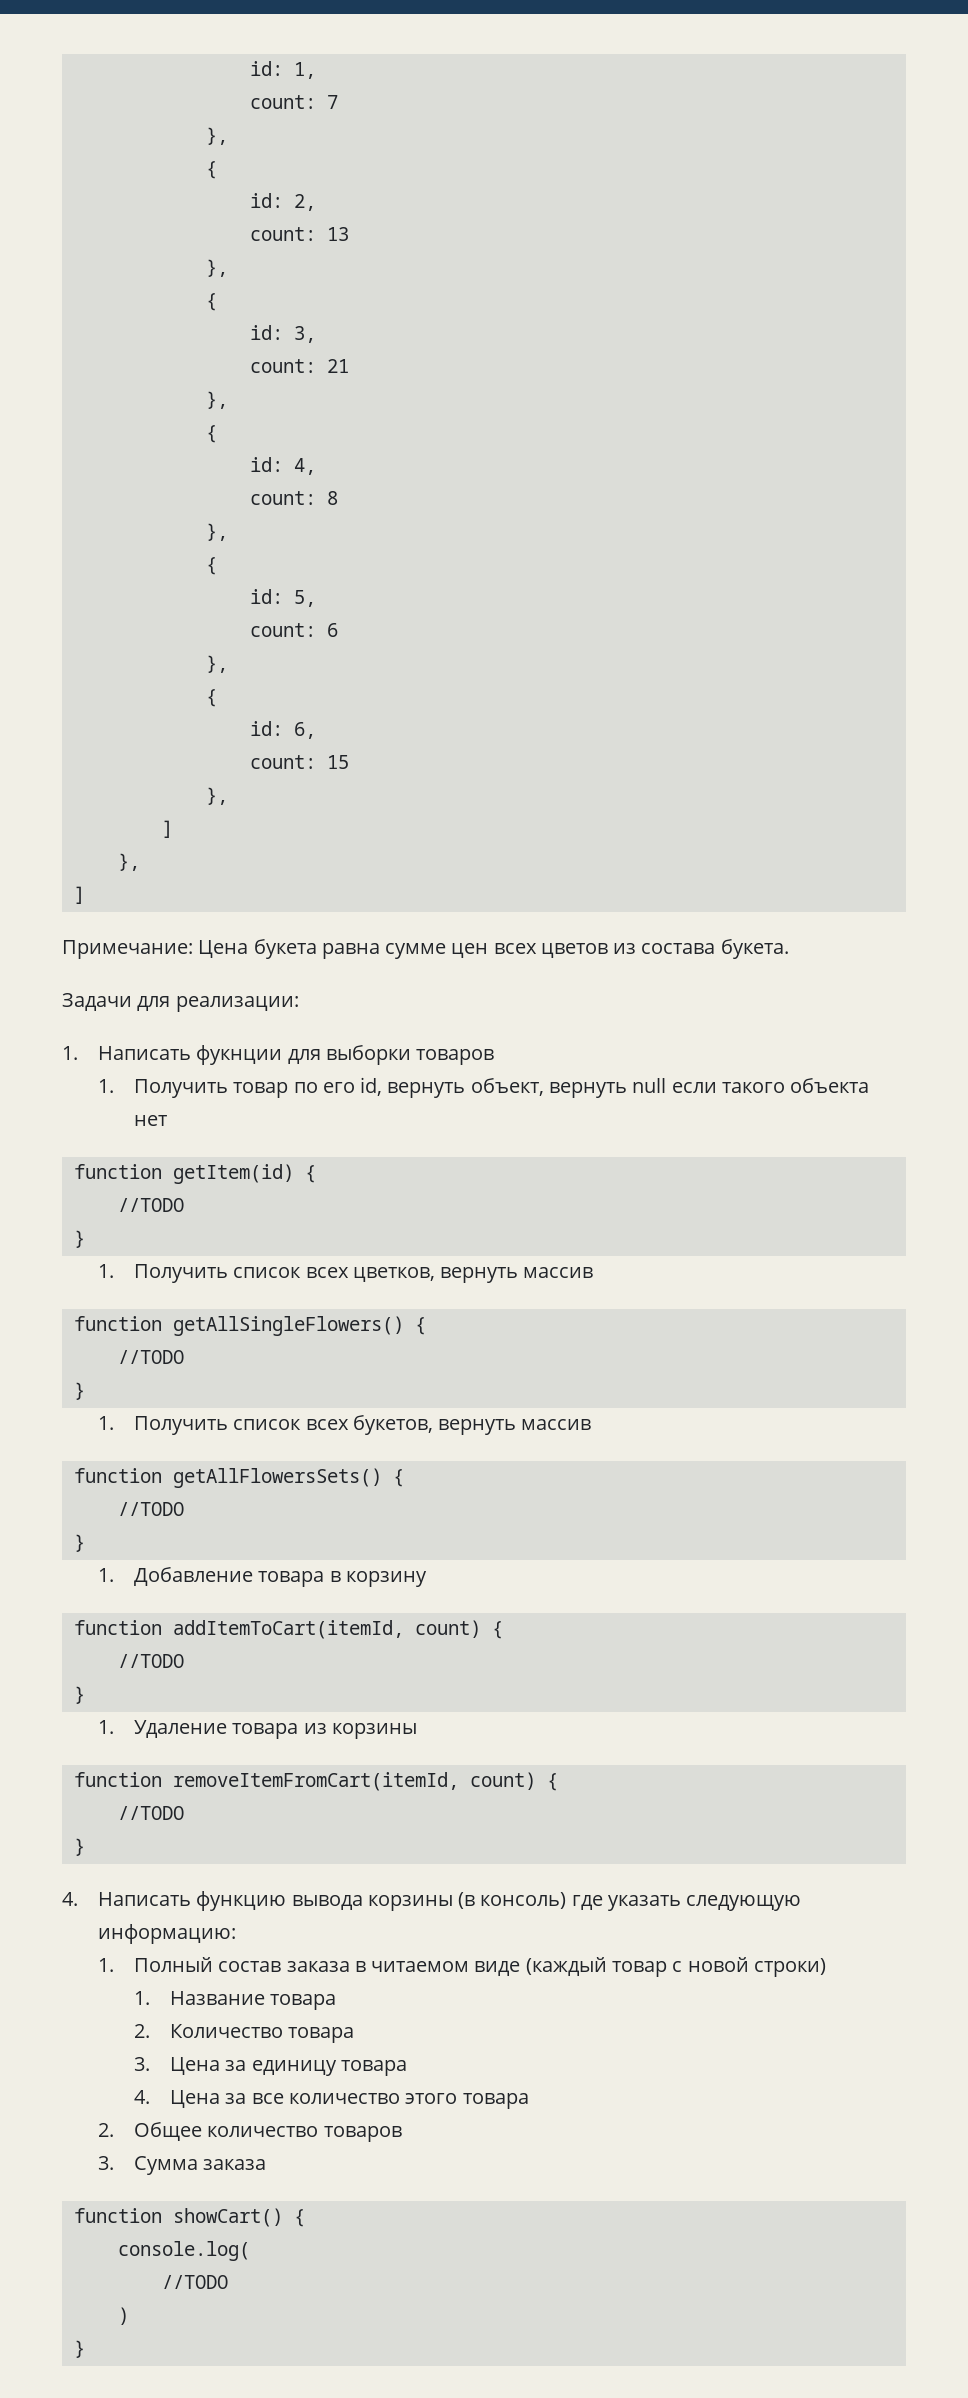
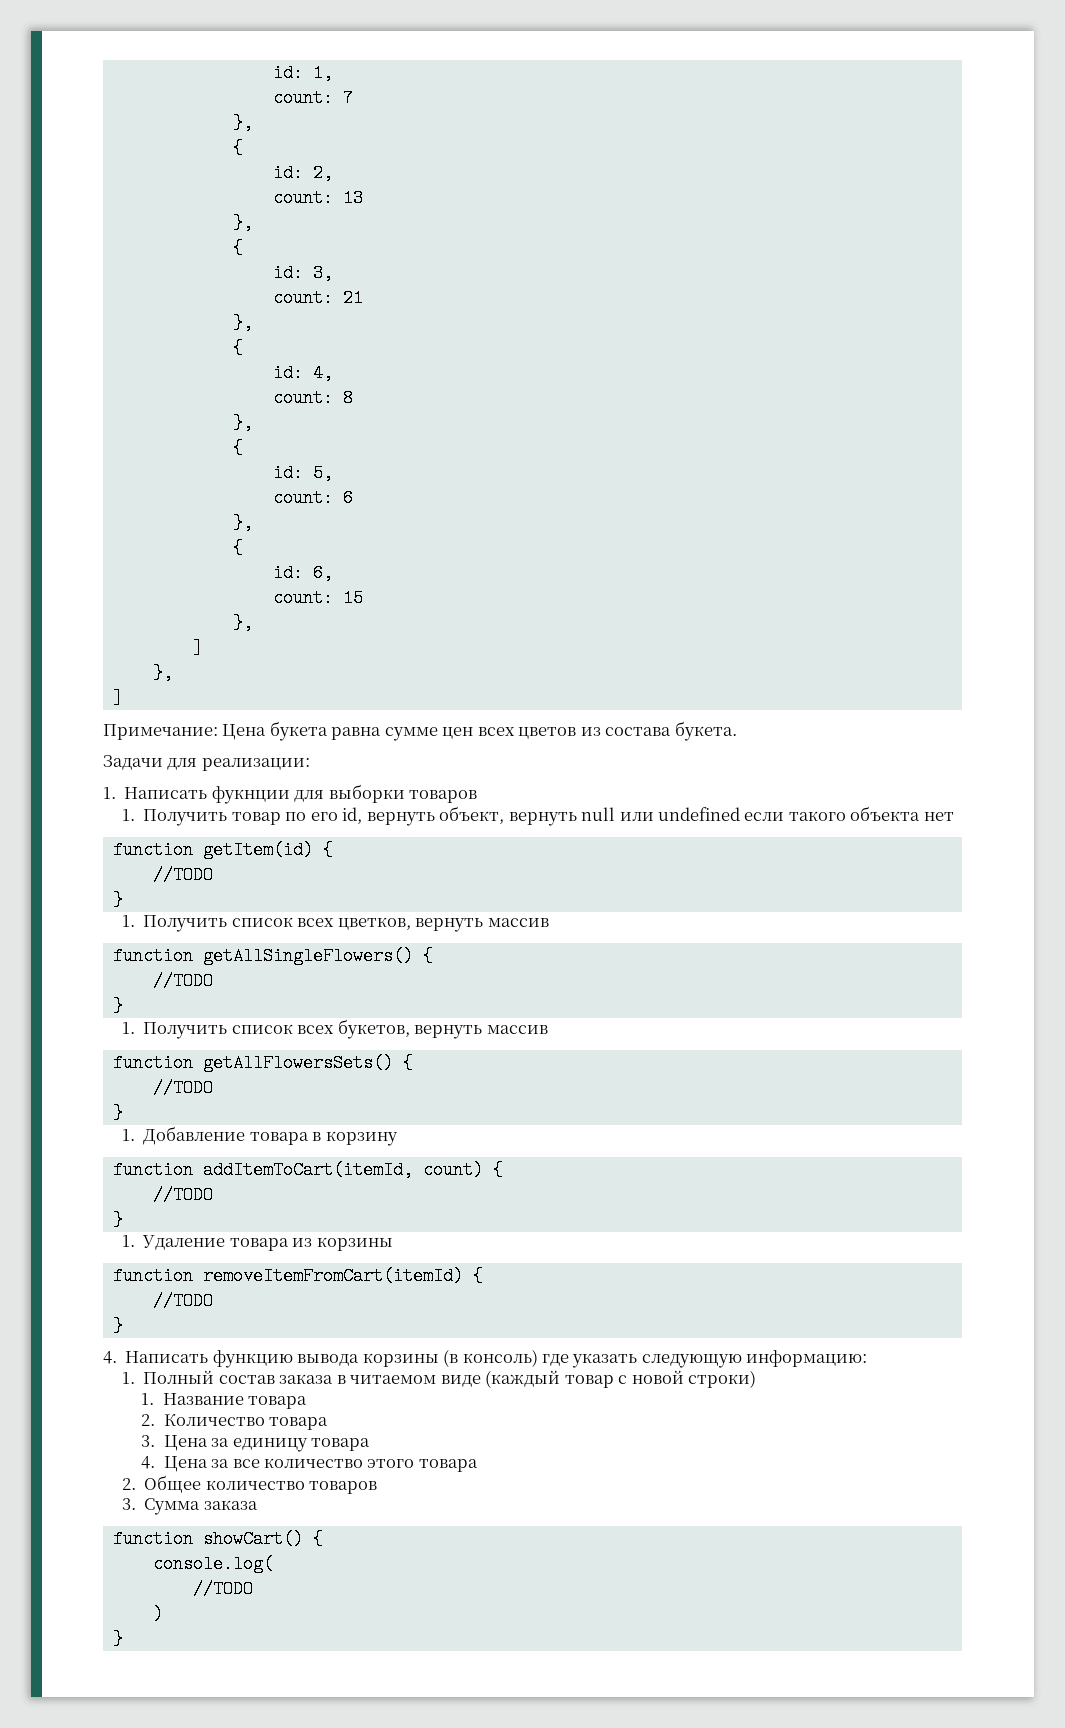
- 1. Получить товар по его id, вернуть объект, вернуть null если такого объекта нет
+ 1. Получить товар по его id, вернуть объект, вернуть null или undefined если такого объекта нет
- function removeItemFromCart(itemId, count) {
+ function removeItemFromCart(itemId) {

